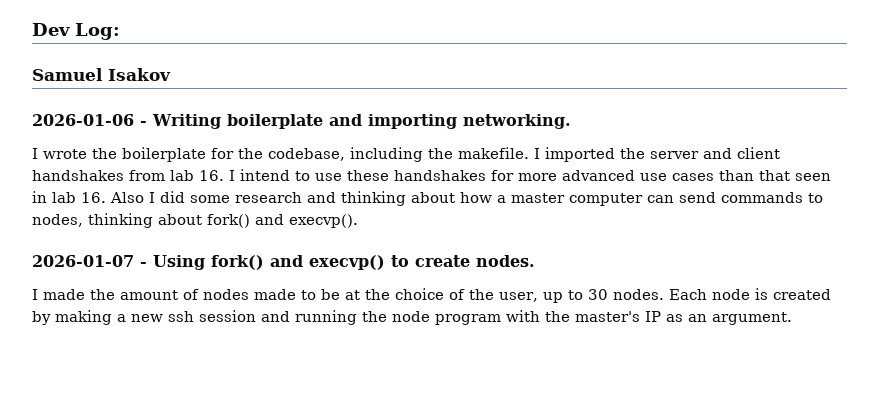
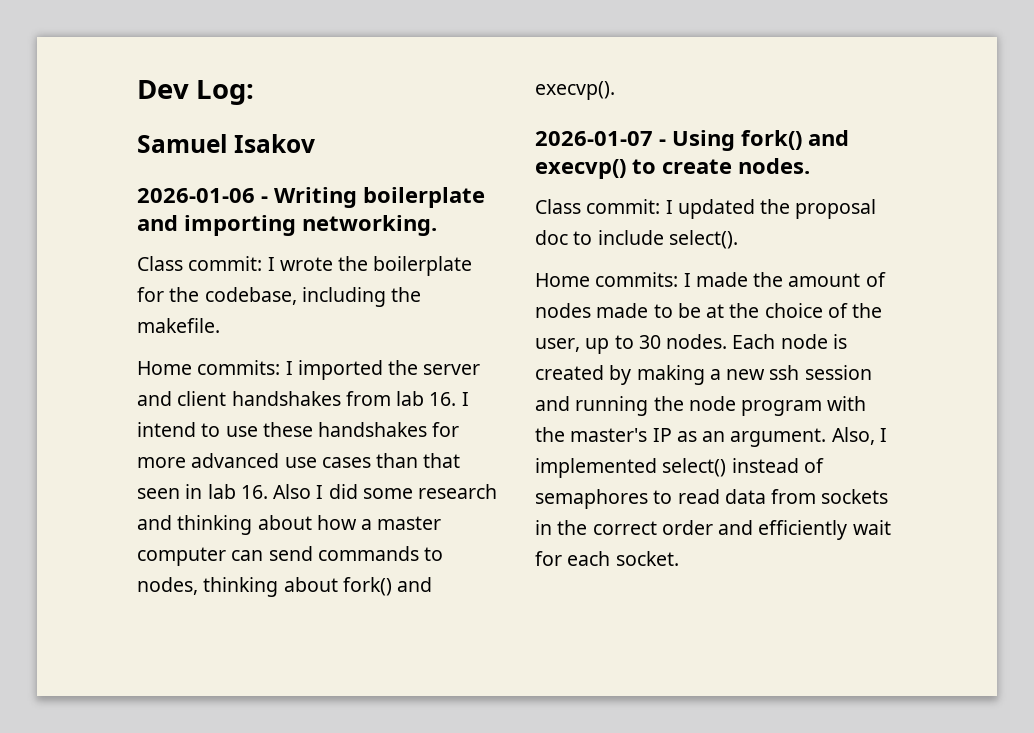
- I wrote the boilerplate for the codebase, including the makefile. I imported the server and client handshakes from lab 16. I intend to use these handshakes for more advanced use cases than that seen in lab 16. Also I did some research and thinking about how a master computer can send commands to nodes, thinking about fork() and execvp().
+ Class commit: I wrote the boilerplate for the codebase, including the makefile.
+ Home commits: I imported the server and client handshakes from lab 16. I intend to use these handshakes for more advanced use cases than that seen in lab 16. Also I did some research and thinking about how a master computer can send commands to nodes, thinking about fork() and execvp().
- I made the amount of nodes made to be at the choice of the user, up to 30 nodes.
+ Class commit: I updated the proposal doc to include select().
+ Home commits: I made the amount of nodes made to be at the choice of the user, up to 30 nodes.
+ Also, I implemented select() instead of semaphores to read data from sockets in the correct order and efficiently wait for each socket.

